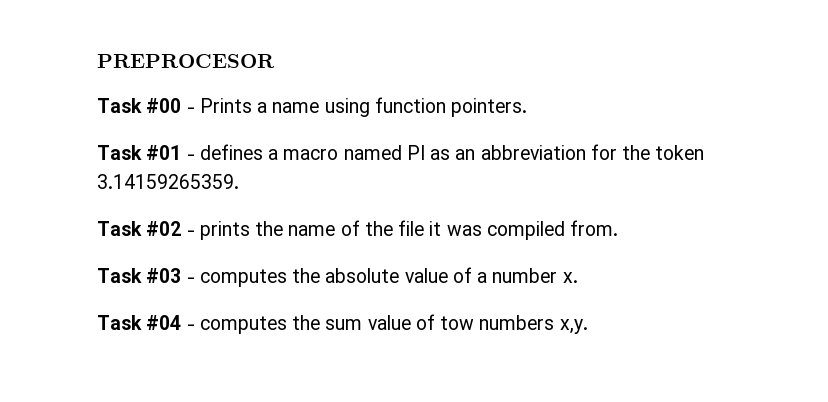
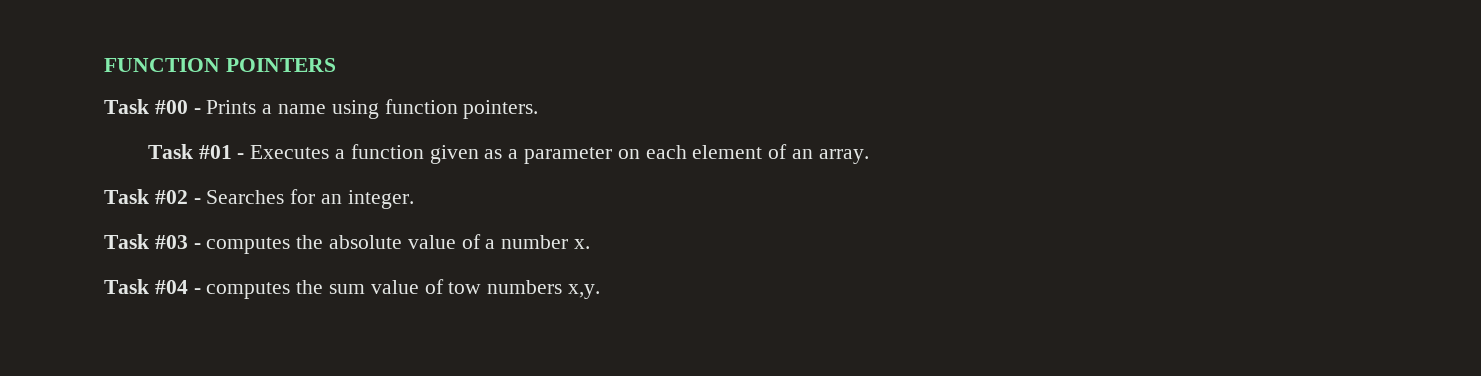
- PREPROCESOR
+ FUNCTION POINTERS
- Task #01 - defines a macro named PI as an abbreviation for the token 3.14159265359.
- Task #02 - prints the name of the file it was compiled from.
+ Task #01 - Executes a function given as a parameter on each element of an array.
+ Task #02 - Searches for an integer.

